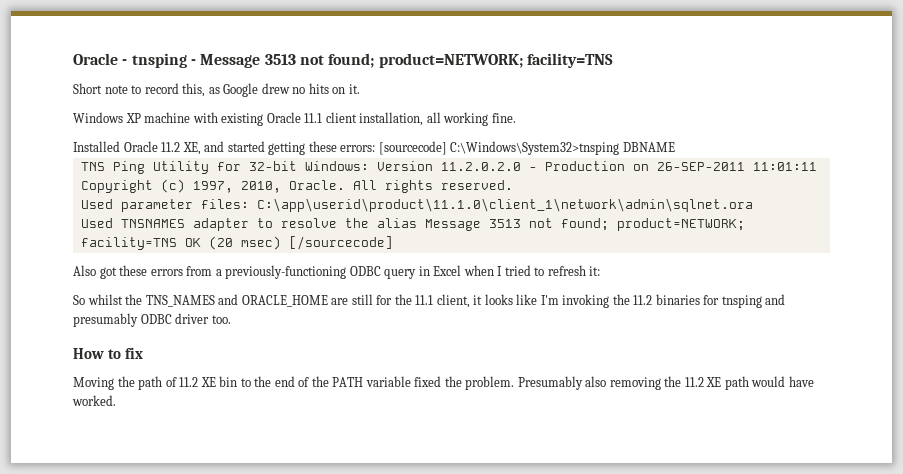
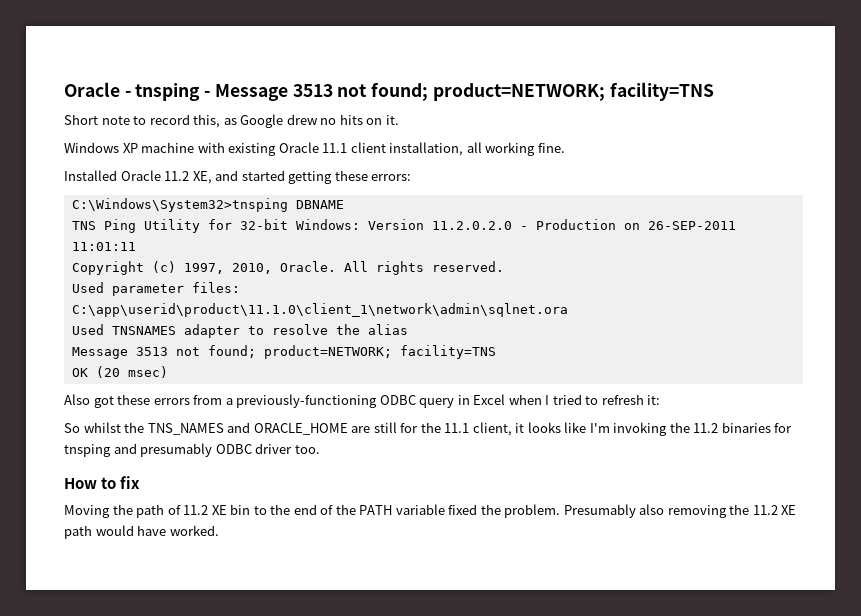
- Installed Oracle 11.2 XE, and started getting these errors: [sourcecode] C:\Windows\System32>tnsping DBNAME
+ Installed Oracle 11.2 XE, and started getting these errors:
+ C:\Windows\System32>tnsping DBNAME
- Used parameter files: C:\app\userid\product\11.1.0\client_1\network\admin\sqlnet.ora
+ Used parameter files:
+ C:\app\userid\product\11.1.0\client_1\network\admin\sqlnet.ora
- Used TNSNAMES adapter to resolve the alias Message 3513 not found; product=NETWORK; facility=TNS OK (20 msec) [/sourcecode]
+ Used TNSNAMES adapter to resolve the alias
+ Message 3513 not found; product=NETWORK; facility=TNS
+ OK (20 msec)

